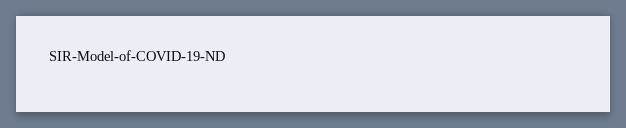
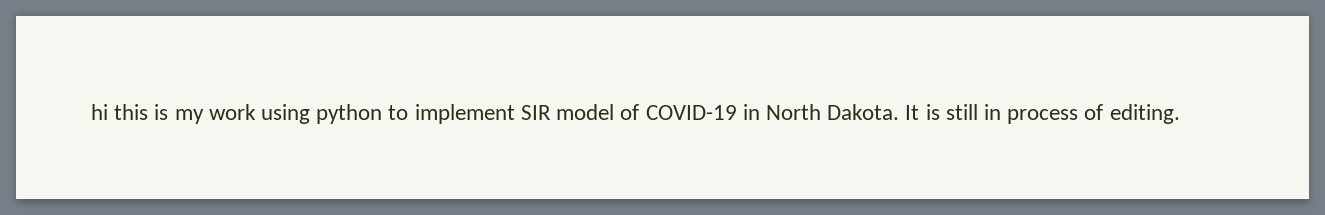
- SIR-Model-of-COVID-19-ND
+ hi this is my work using python to implement SIR model of COVID-19 in North Dakota. It is still in process of editing.

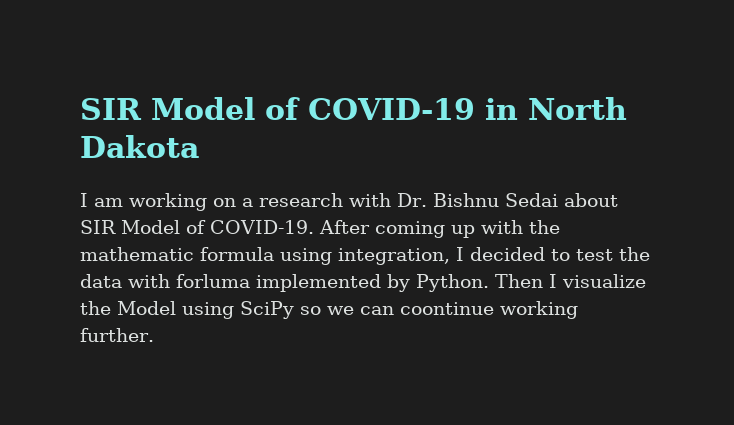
- hi this is my work using python to implement SIR model of COVID-19 in North Dakota. It is still in process of editing.
+ SIR Model of COVID-19 in North Dakota
+ I am working on a research with Dr. Bishnu Sedai about SIR Model of COVID-19. After coming up with the mathematic formula using integration, I decided to test the data with forluma implemented by Python. Then I visualize the Model using SciPy so we can coontinue working further.

